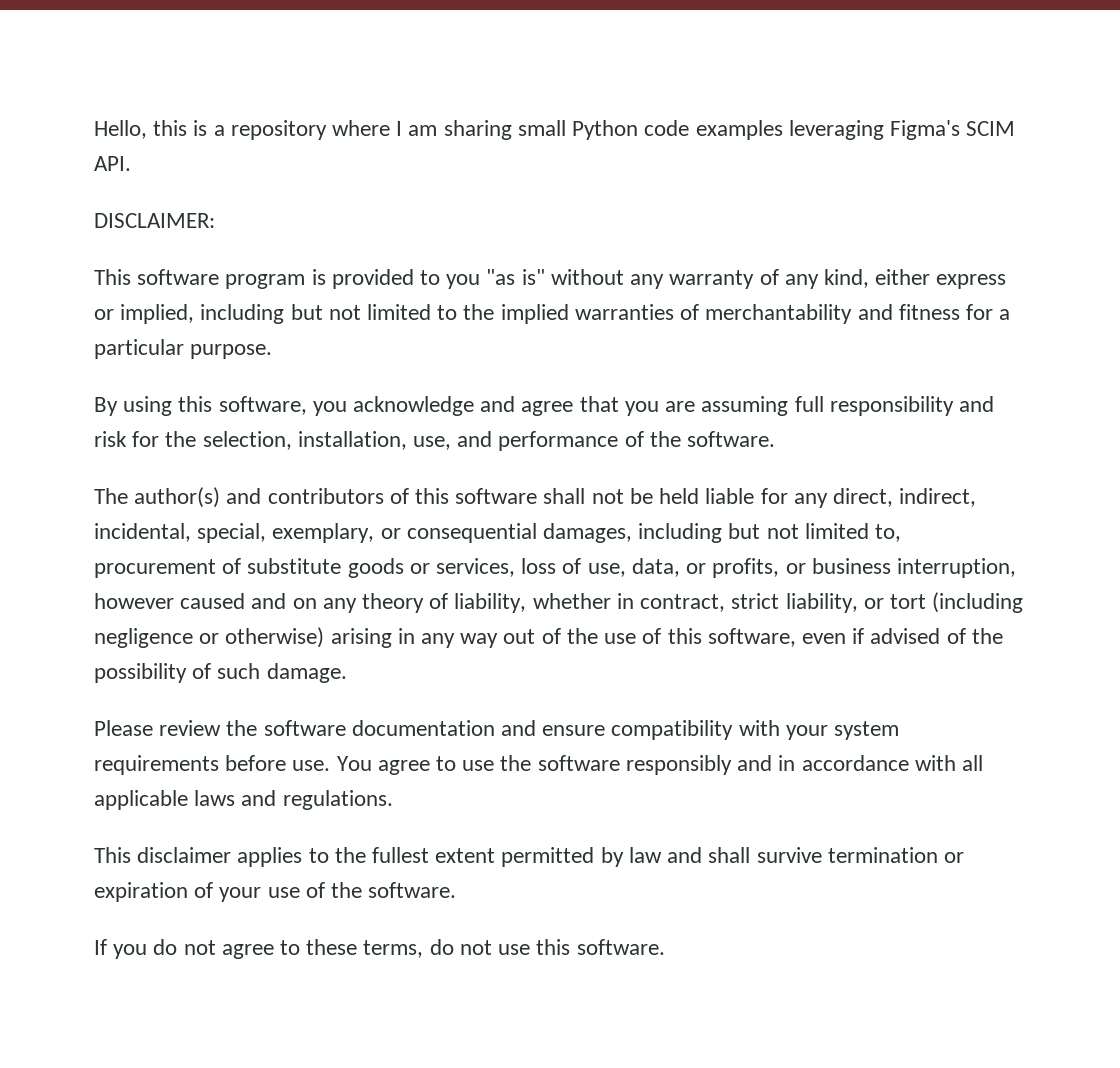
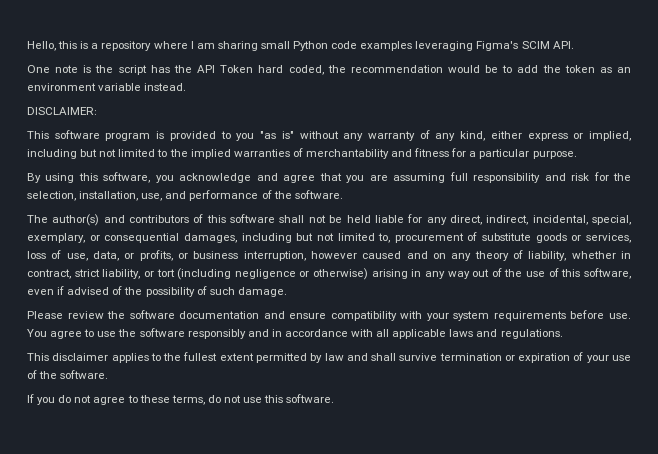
+ One note is the script has the API Token hard coded, the recommendation would be to add the token as an environment variable instead.

